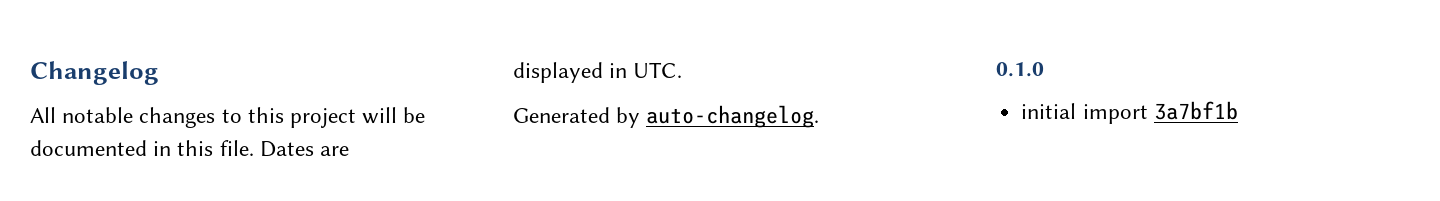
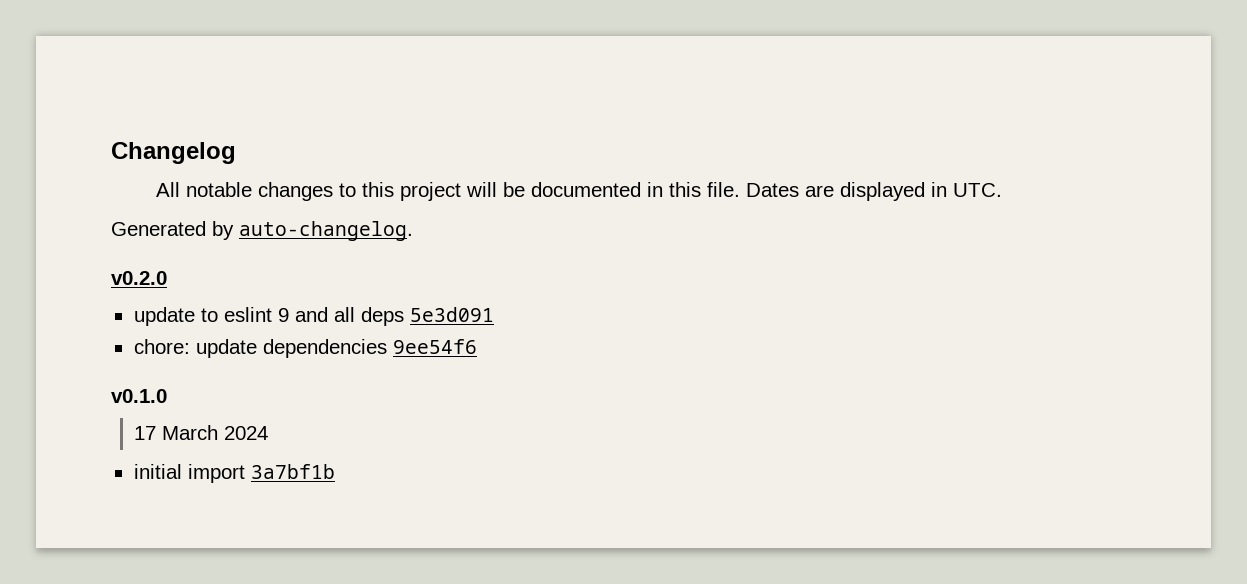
- 0.1.0
+ v0.2.0
+ update to eslint 9 and all deps 5e3d091
+ chore: update dependencies 9ee54f6
+ v0.1.0
+ 17 March 2024

